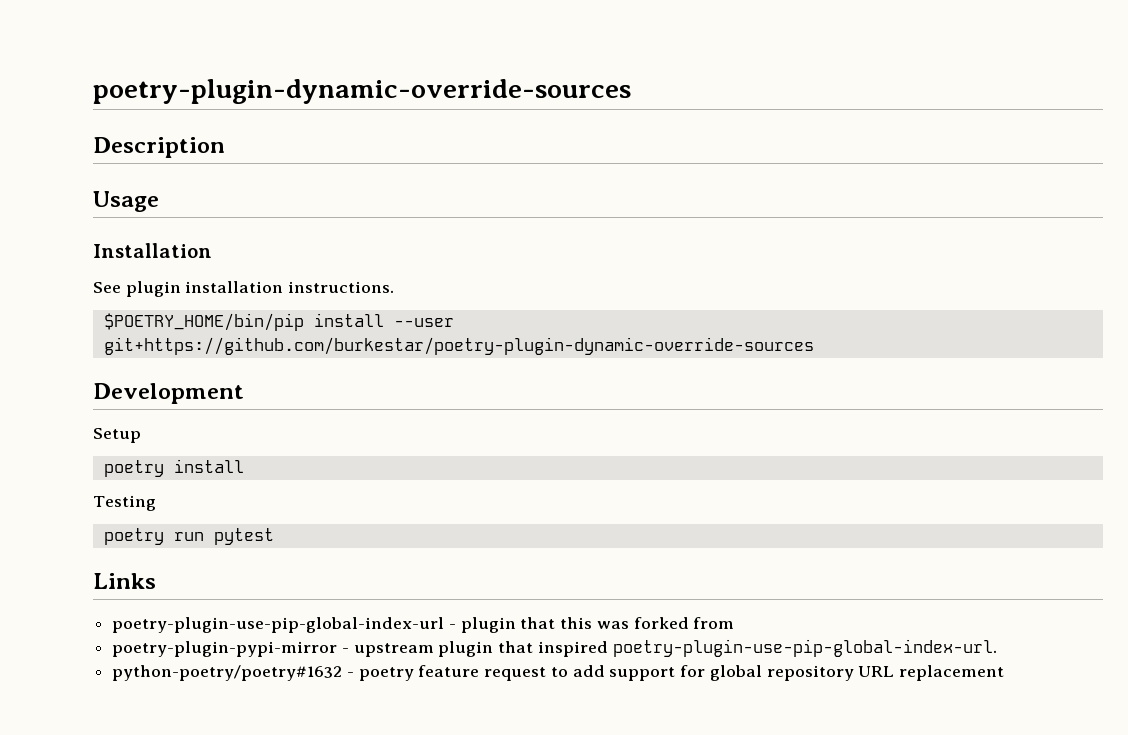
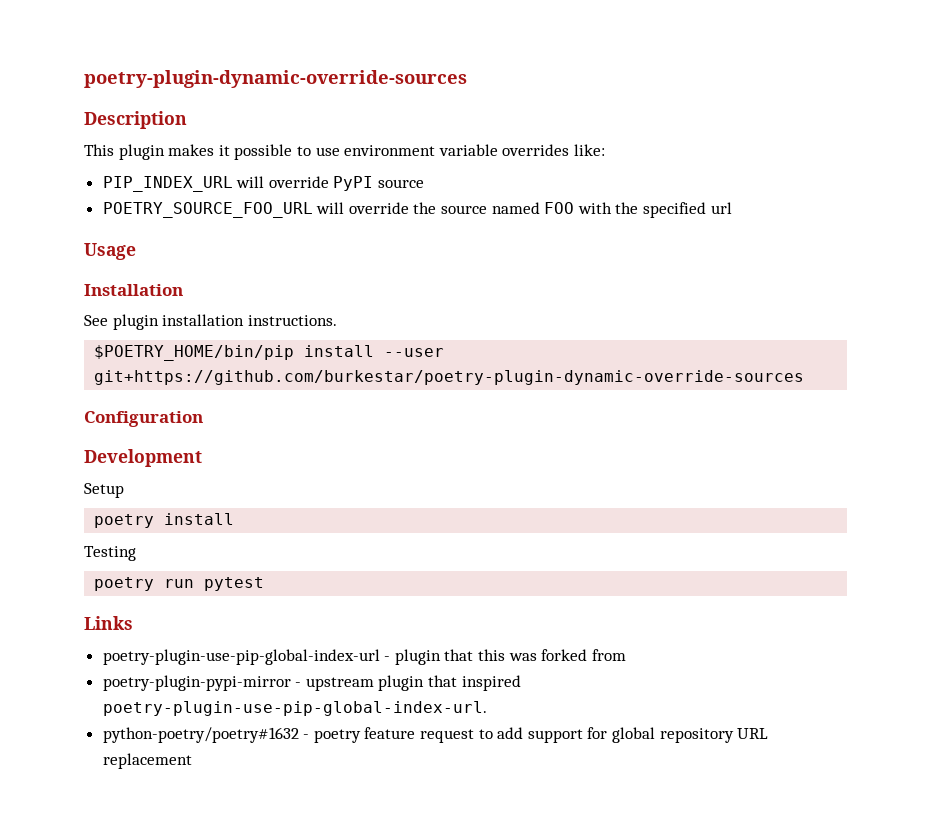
+ This plugin makes it possible to use environment variable overrides like:
+ PIP_INDEX_URL will override PyPI source
+ POETRY_SOURCE_FOO_URL will override the source named FOO with the specified url
+ Configuration

